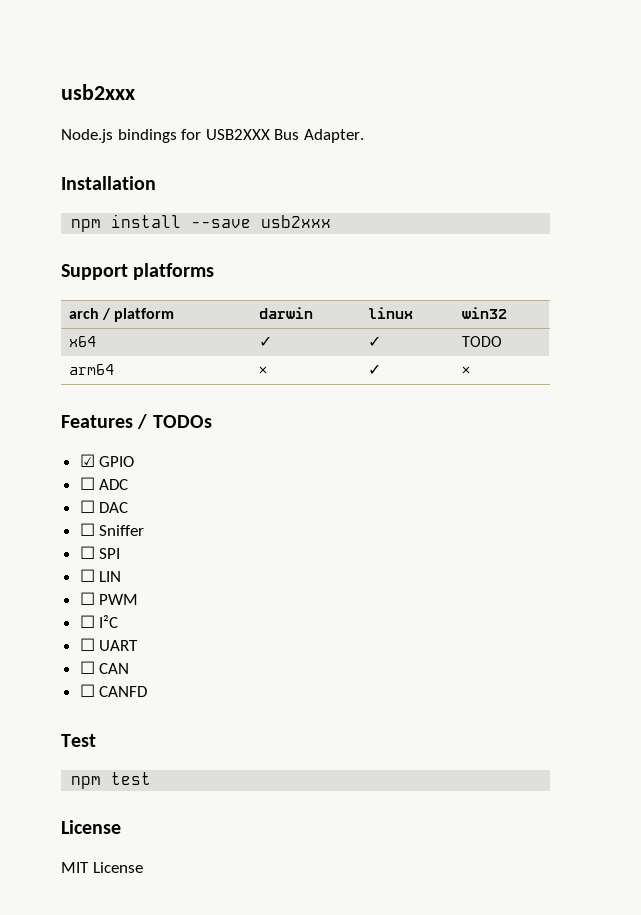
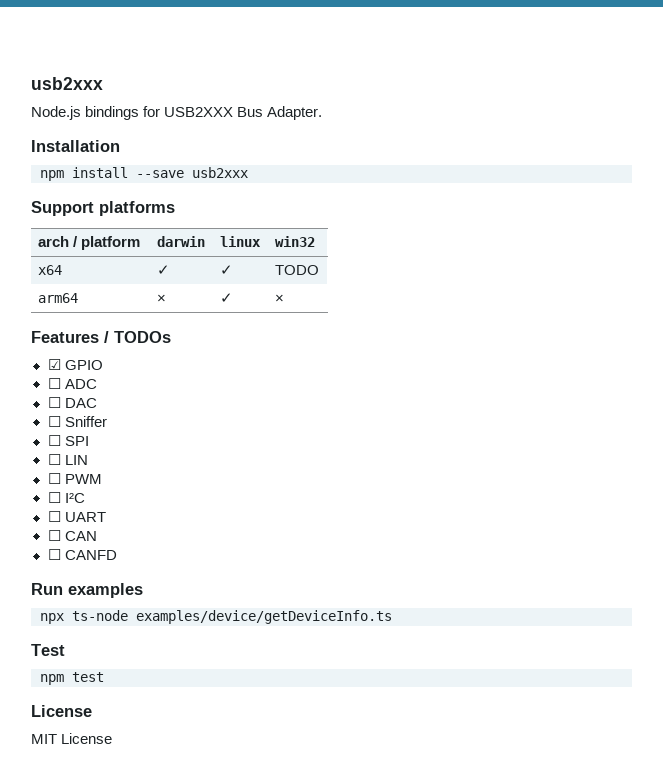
+ Run examples
+ npx ts-node examples/device/getDeviceInfo.ts

